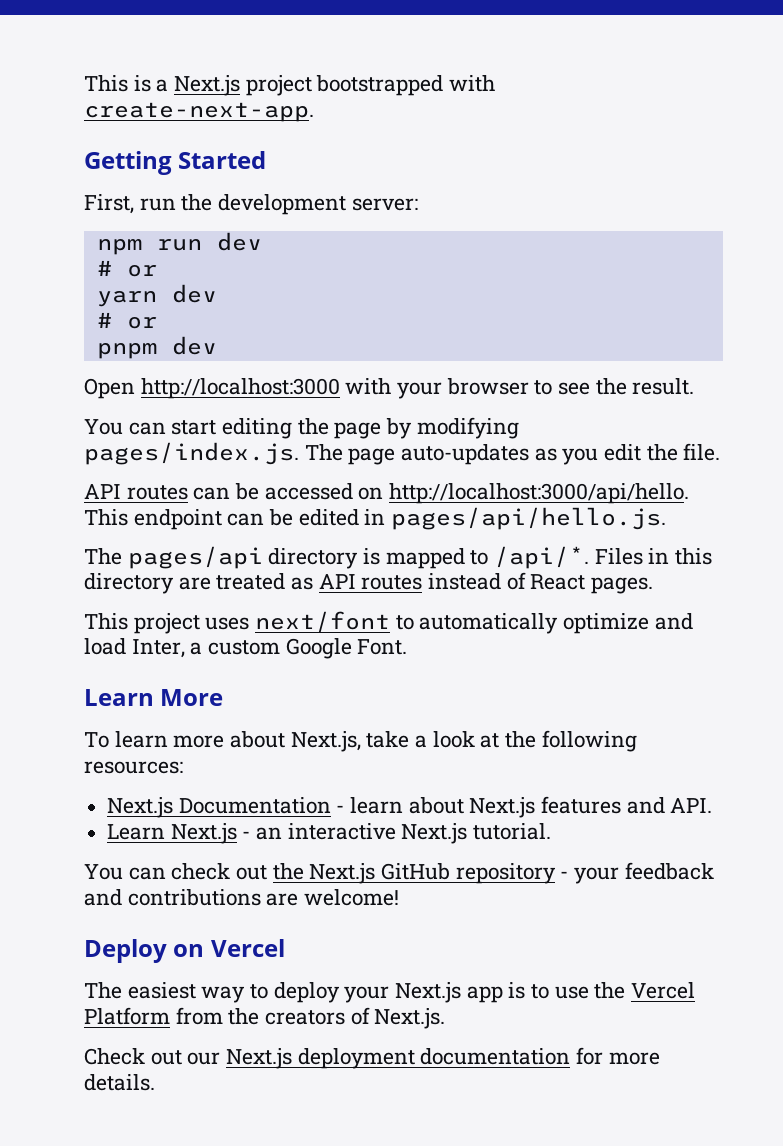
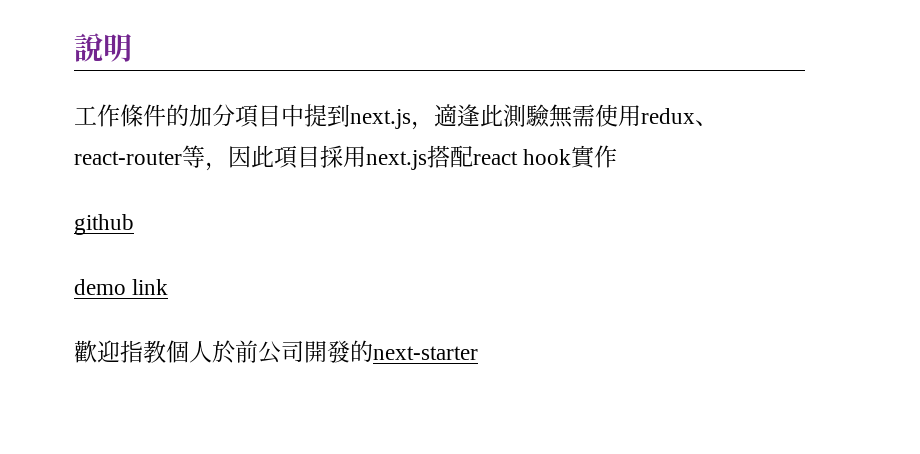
- This is a Next.js project bootstrapped with create-next-app.
- Getting Started
- First, run the development server:
- npm run dev
- # or
- yarn dev
- # or
- pnpm dev
- Open http://localhost:3000 with your browser to see the result.
- You can start editing the page by modifying pages/index.js. The page auto-updates as you edit the file.
- API routes can be accessed on http://localhost:3000/api/hello. This endpoint can be edited in pages/api/hello.js.
- The pages/api directory is mapped to /api/*. Files in this directory are treated as API routes instead of React pages.
- This project uses next/font to automatically optimize and load Inter, a custom Google Font.
- Learn More
- To learn more about Next.js, take a look at the following resources:
- Next.js Documentation - learn about Next.js features and API.
- Learn Next.js - an interactive Next.js tutorial.
- You can check out the Next.js GitHub repository - your feedback and contributions are welcome!
- Deploy on Vercel
- The easiest way to deploy your Next.js app is to use the Vercel Platform from the creators of Next.js.
- Check out our Next.js deployment documentation for more details.
+ 說明
+ 工作條件的加分項目中提到next.js，適逢此測驗無需使用redux、react-router等，因此項目採用next.js搭配react hook實作
+ github
+ demo link
+ 歡迎指教個人於前公司開發的next-starter

